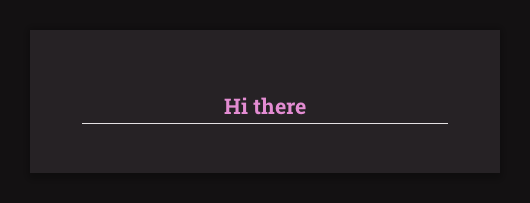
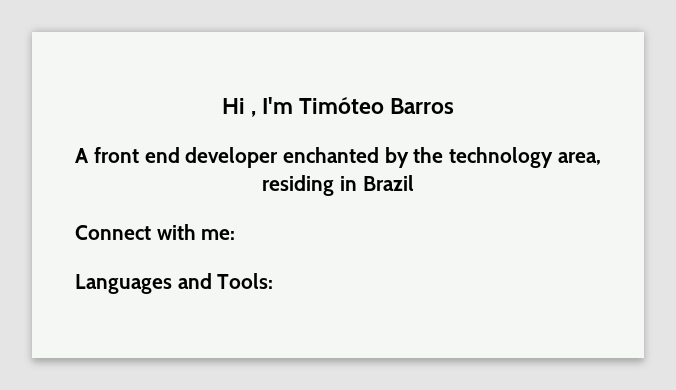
- Hi there
+ Hi , I'm Timóteo Barros
+ A front end developer enchanted by the technology area, residing in Brazil
+ Connect with me:
+ Languages and Tools:

